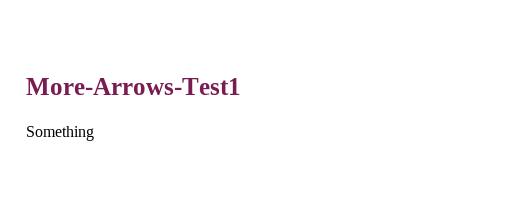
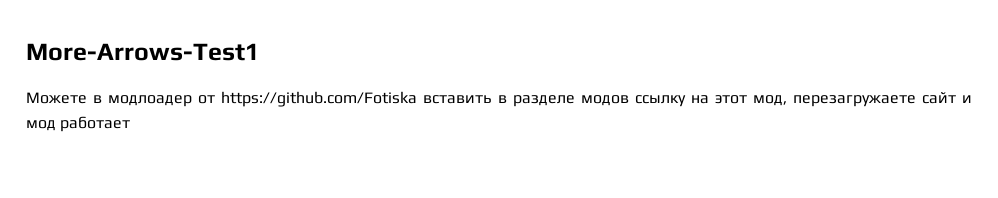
- Something
+ Можете в модлоадер от https://github.com/Fotiska вставить в разделе модов ссылку на этот мод, перезагружаете сайт и мод работает

